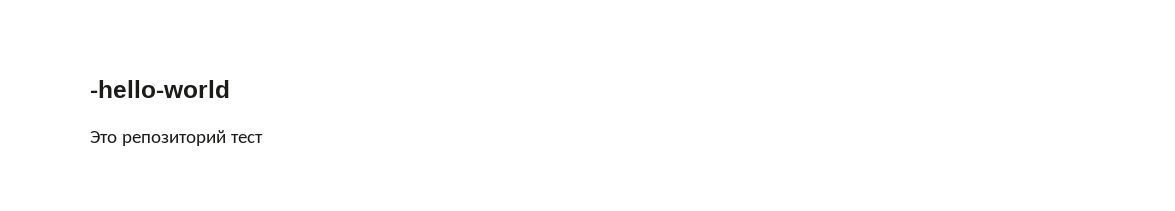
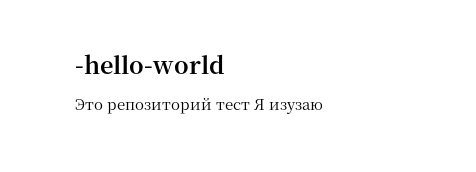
- Это репозиторий тест
+ Это репозиторий тест Я изузаю

